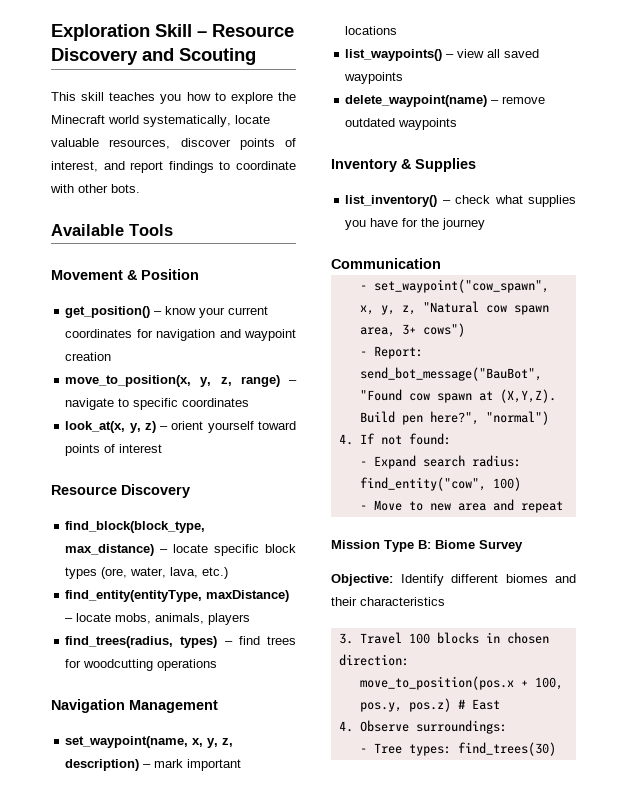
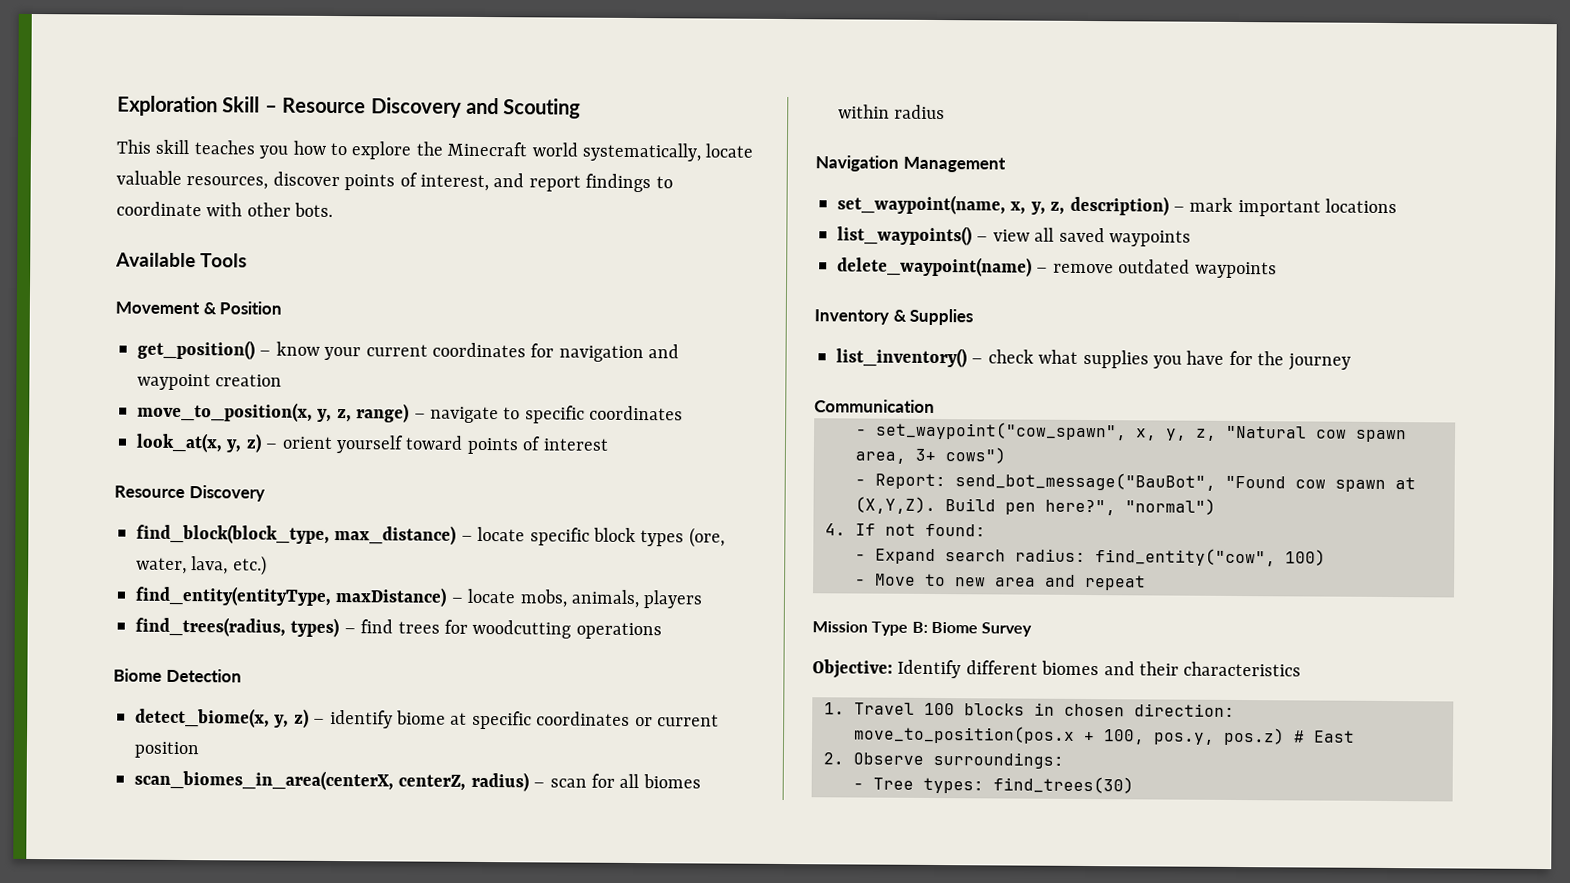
+ Biome Detection
+ detect_biome(x, y, z) – identify biome at specific coordinates or current position
+ scan_biomes_in_area(centerX, centerZ, radius) – scan for all biomes within radius
- 3. Travel 100 blocks in chosen direction:
+ 1. Travel 100 blocks in chosen direction:
- 4. Observe surroundings:
+ 2. Observe surroundings:

